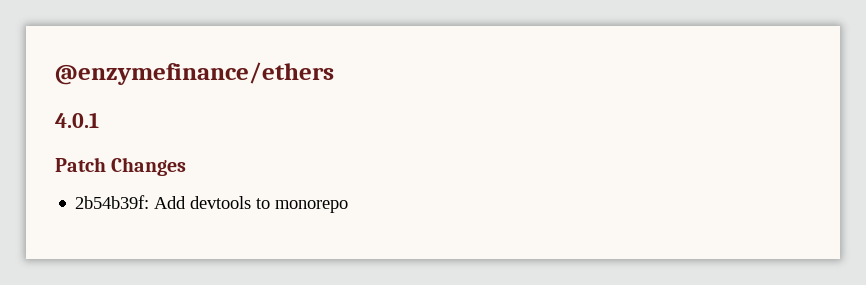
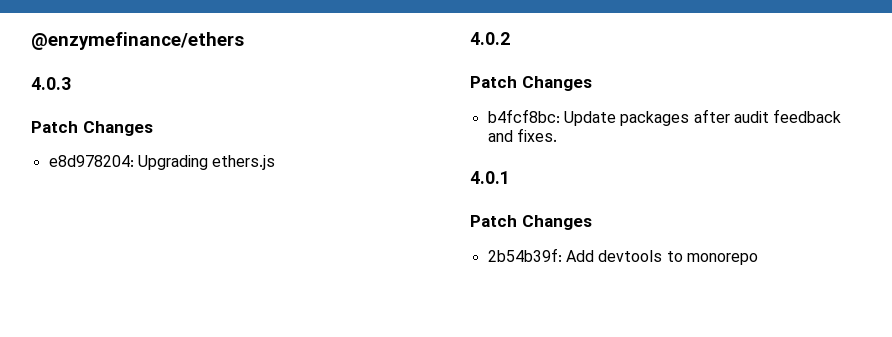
+ 4.0.3
+ Patch Changes
+ e8d978204: Upgrading ethers.js
+ 4.0.2
+ Patch Changes
+ b4fcf8bc: Update packages after audit feedback and fixes.

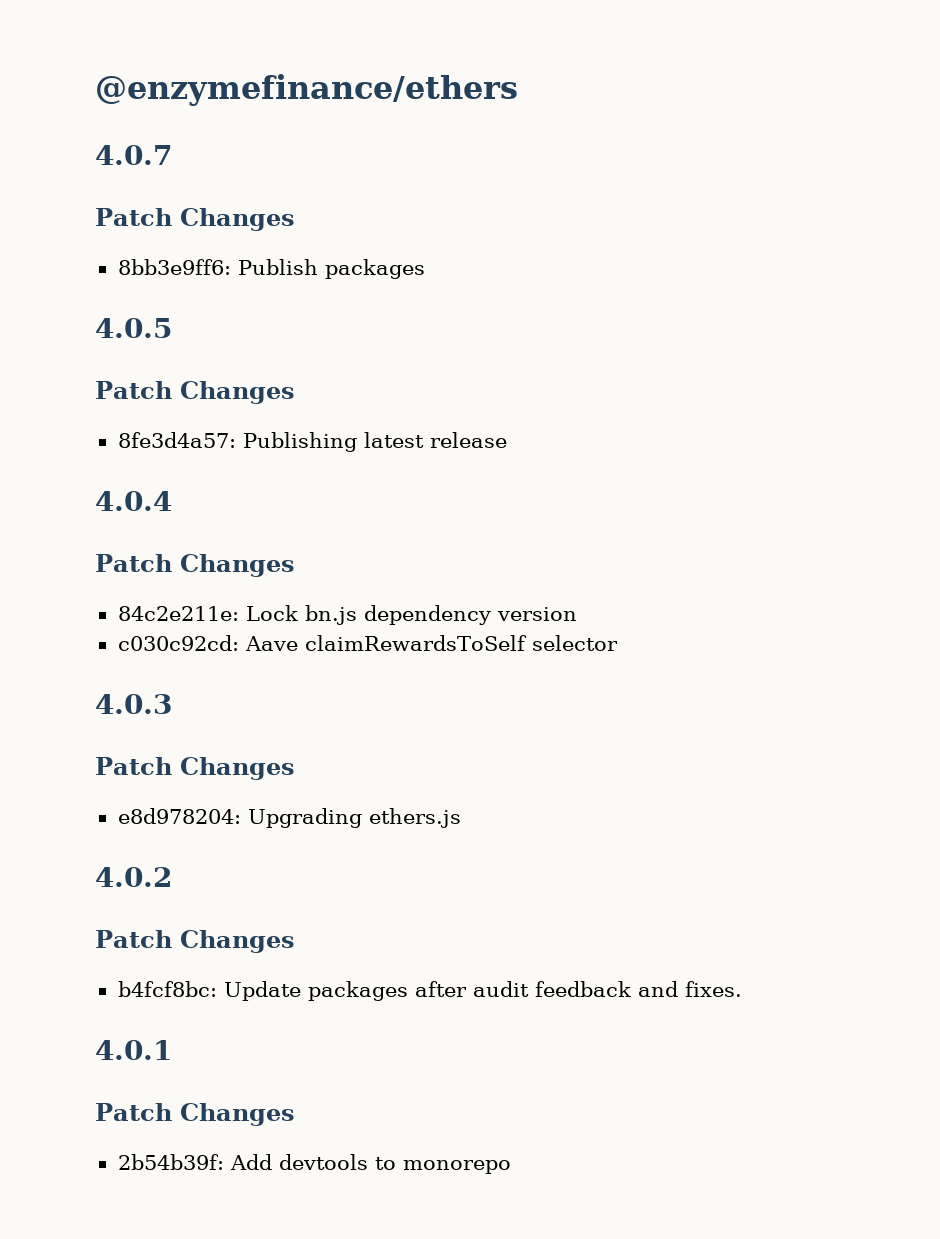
+ 4.0.7
+ Patch Changes
+ 8bb3e9ff6: Publish packages
+ 4.0.5
+ Patch Changes
+ 8fe3d4a57: Publishing latest release
+ 4.0.4
+ Patch Changes
+ 84c2e211e: Lock bn.js dependency version
+ c030c92cd: Aave claimRewardsToSelf selector

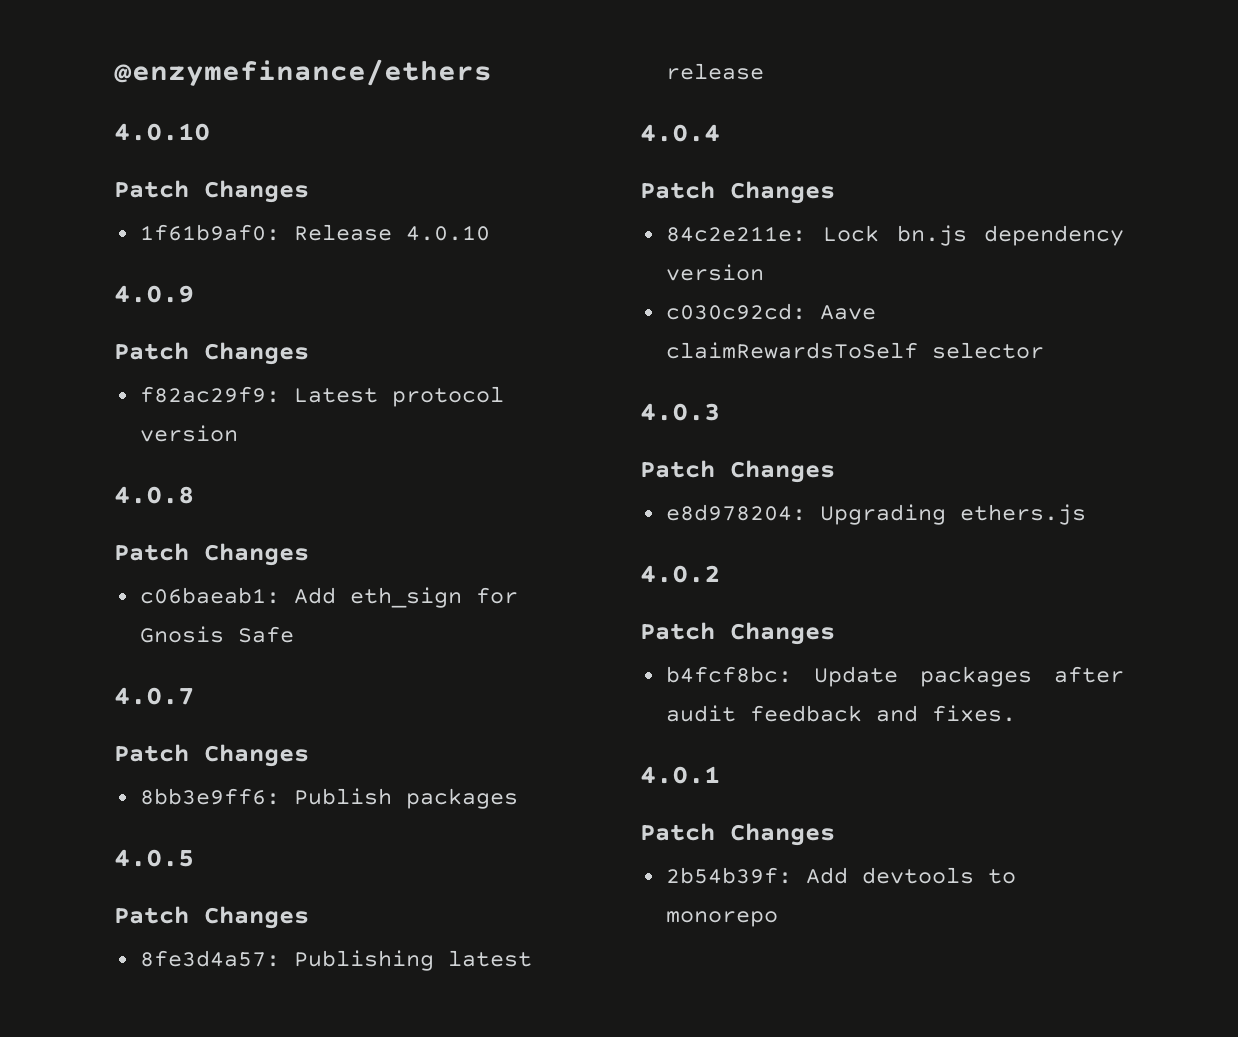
  @enzymefinance/ethers
+ 4.0.10
+ Patch Changes
+ 1f61b9af0: Release 4.0.10
+ 4.0.9
+ Patch Changes
+ f82ac29f9: Latest protocol version
+ 4.0.8
+ Patch Changes
+ c06baeab1: Add eth_sign for Gnosis Safe

